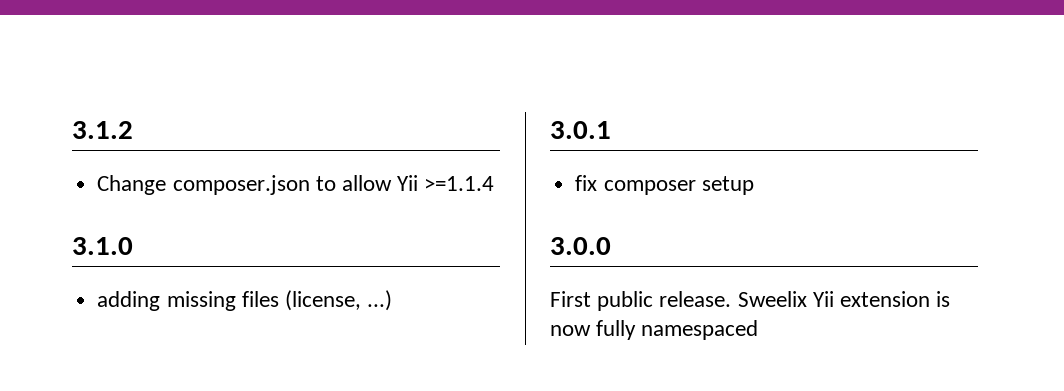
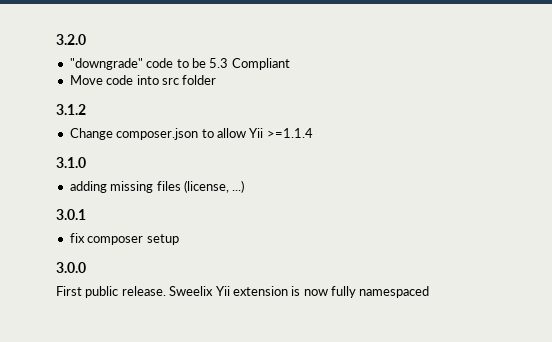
+ 3.2.0
+ "downgrade" code to be 5.3 Compliant
+ Move code into src folder

